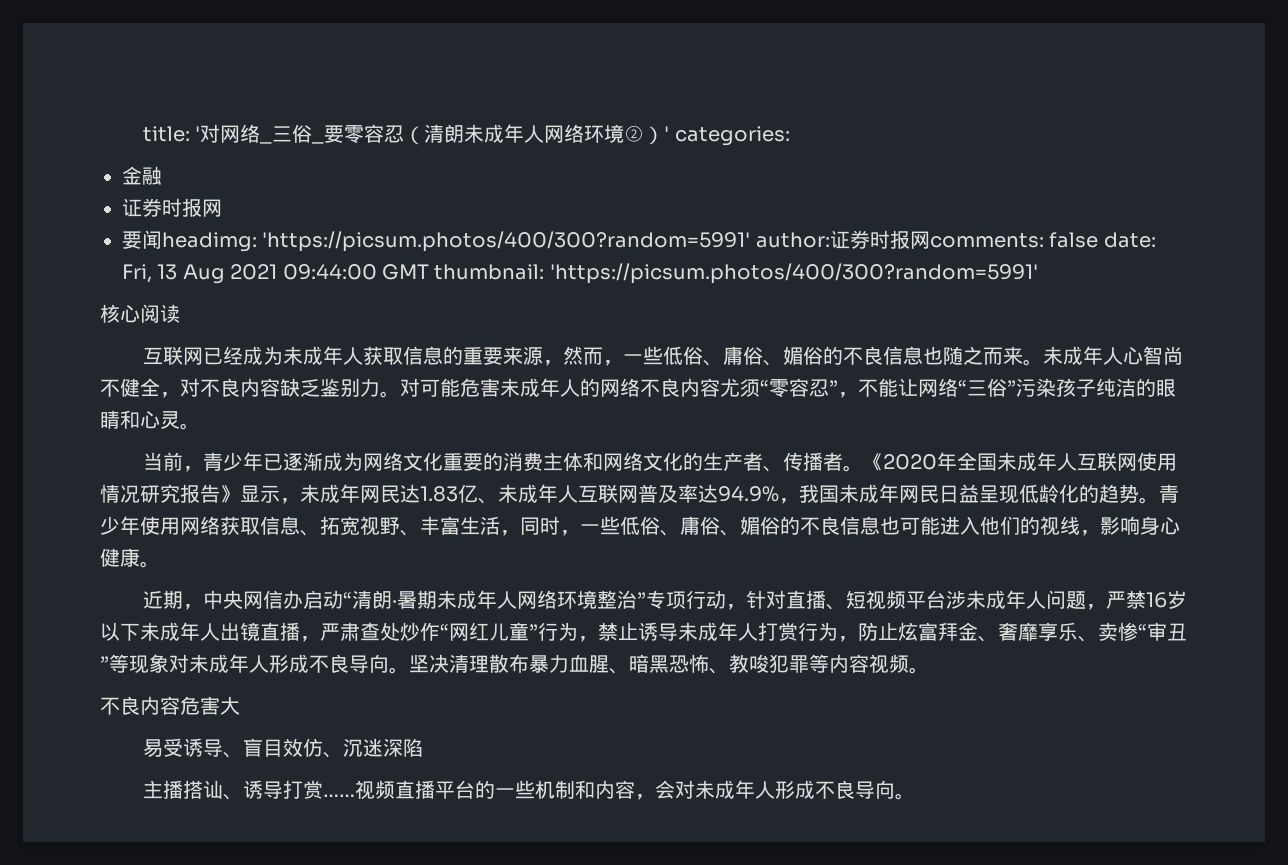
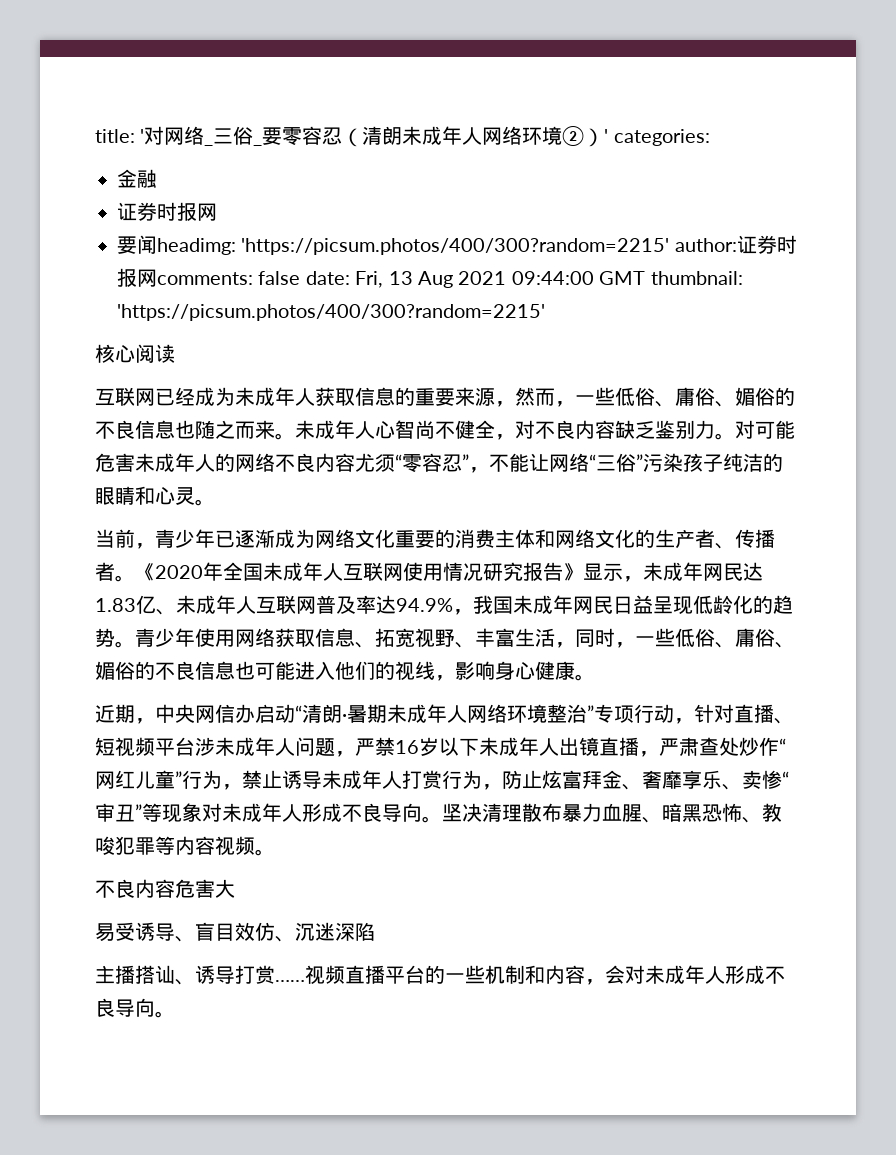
- 要闻headimg: 'https://picsum.photos/400/300?random=5991' author:证券时报网comments: false date: Fri, 13 Aug 2021 09:44:00 GMT thumbnail: 'https://picsum.photos/400/300?random=5991'
+ 要闻headimg: 'https://picsum.photos/400/300?random=2215' author:证券时报网comments: false date: Fri, 13 Aug 2021 09:44:00 GMT thumbnail: 'https://picsum.photos/400/300?random=2215'

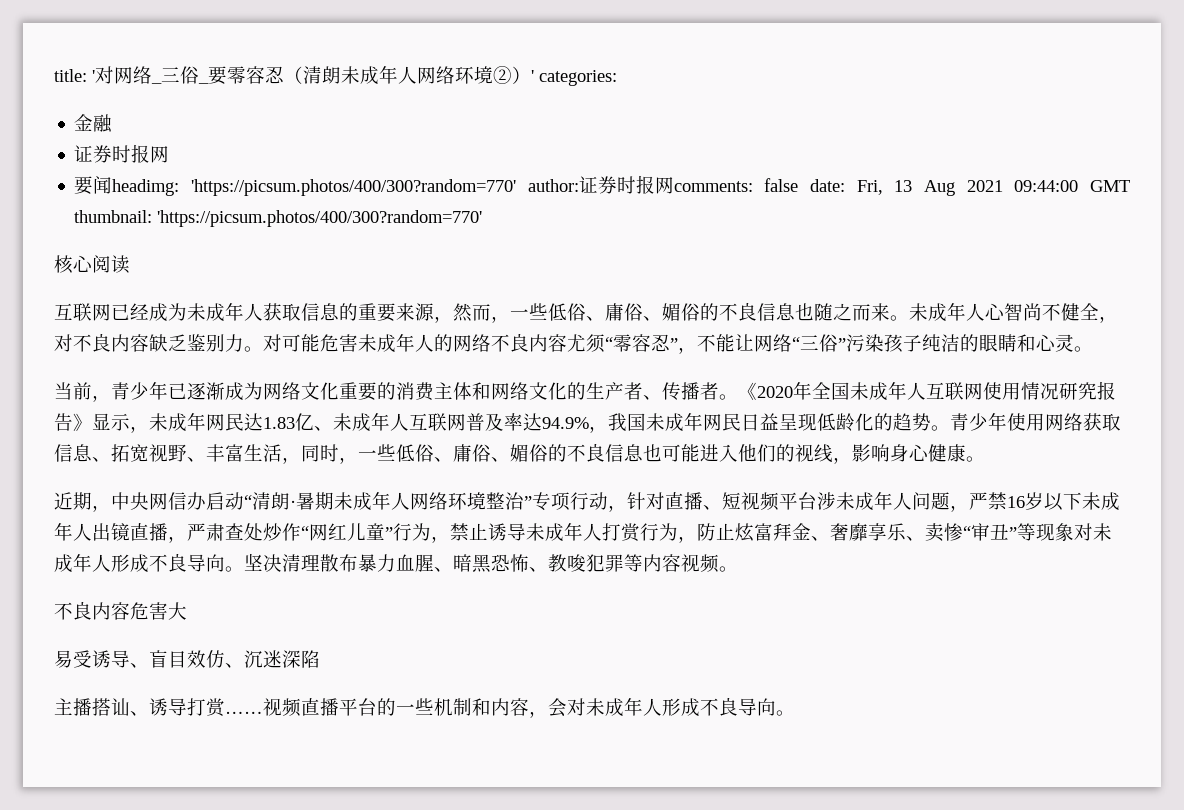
- 要闻headimg: 'https://picsum.photos/400/300?random=2215' author:证券时报网comments: false date: Fri, 13 Aug 2021 09:44:00 GMT thumbnail: 'https://picsum.photos/400/300?random=2215'
+ 要闻headimg: 'https://picsum.photos/400/300?random=770' author:证券时报网comments: false date: Fri, 13 Aug 2021 09:44:00 GMT thumbnail: 'https://picsum.photos/400/300?random=770'

